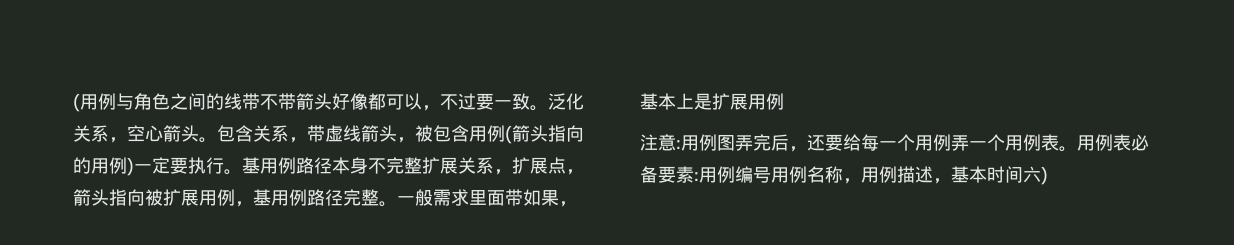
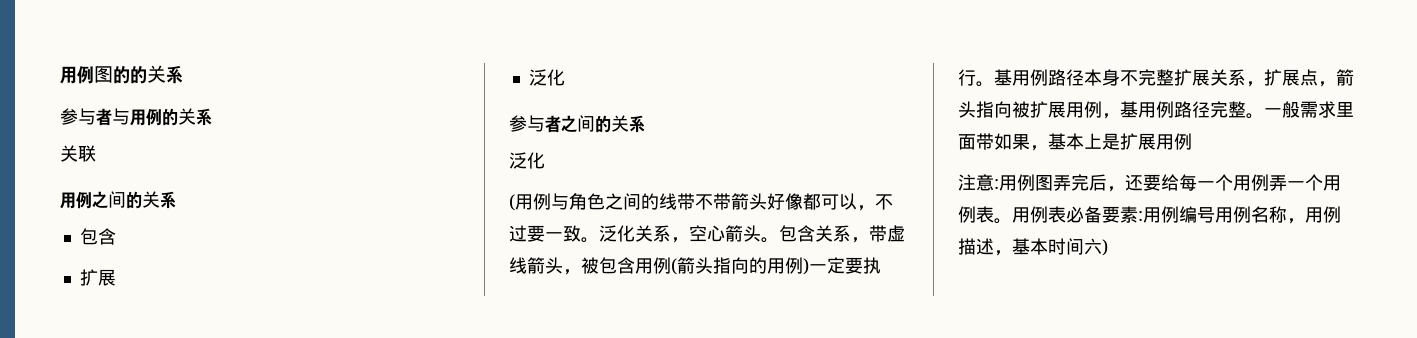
+ 用例图的的关系
+ 参与者与用例的关系
+ 关联
+ 用例之间的关系
+ 包含
+ 扩展
+ 泛化
+ 参与者之间的关系
+ 泛化

